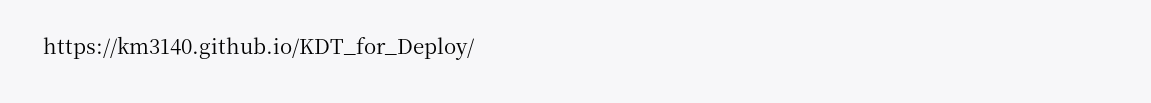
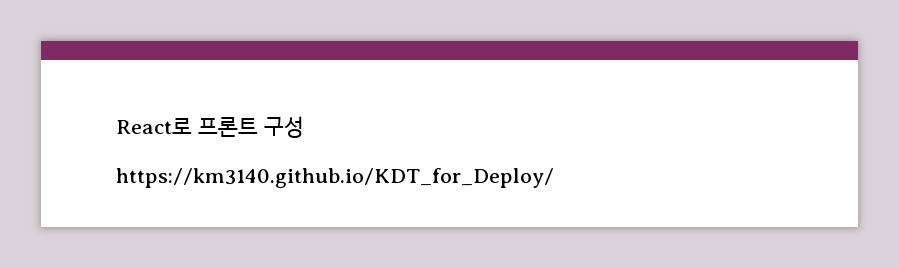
+ React로 프론트 구성

